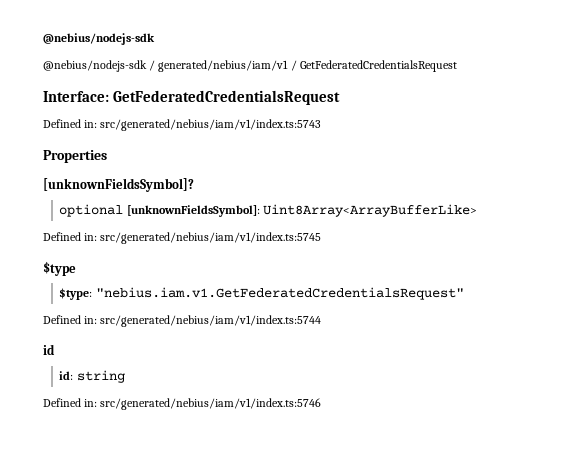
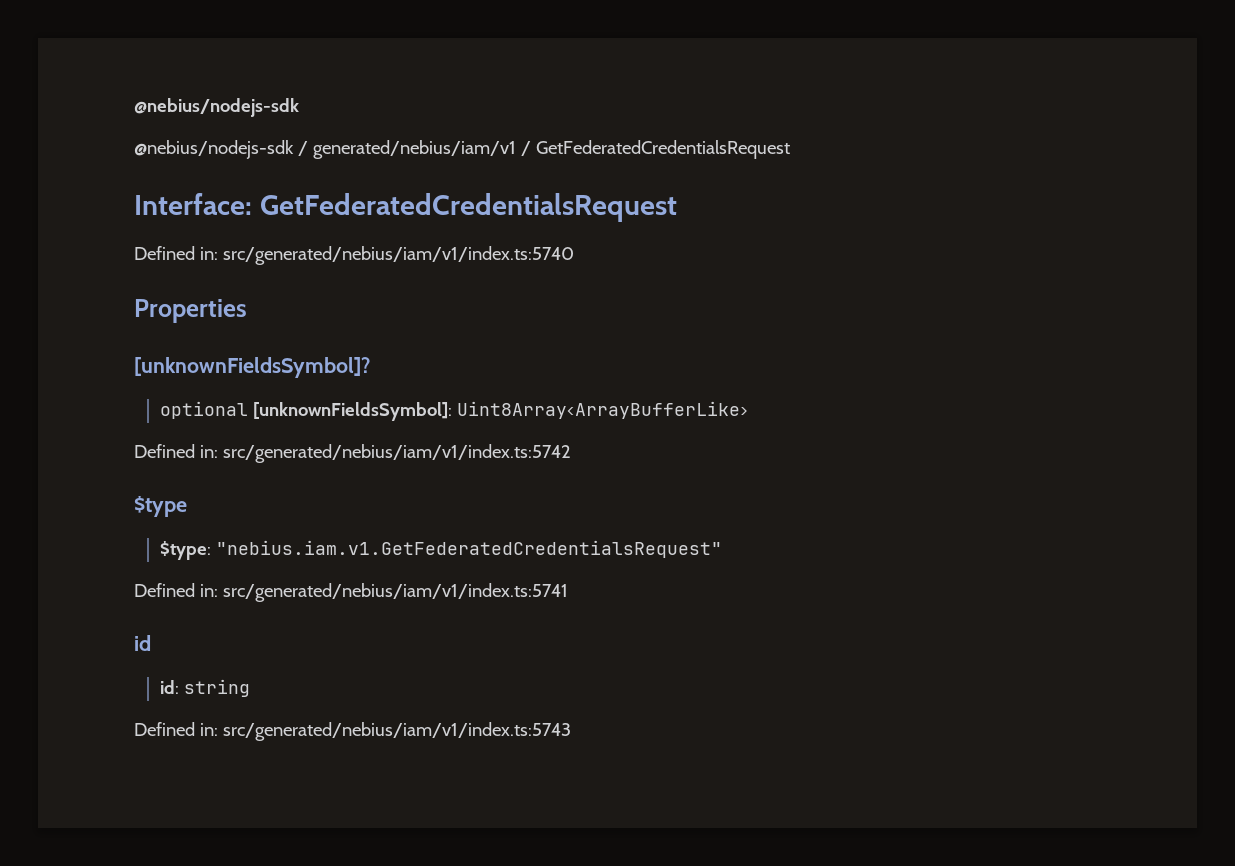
- Defined in: src/generated/nebius/iam/v1/index.ts:5743
+ Defined in: src/generated/nebius/iam/v1/index.ts:5740
- Defined in: src/generated/nebius/iam/v1/index.ts:5745
+ Defined in: src/generated/nebius/iam/v1/index.ts:5742
- Defined in: src/generated/nebius/iam/v1/index.ts:5744
+ Defined in: src/generated/nebius/iam/v1/index.ts:5741
- Defined in: src/generated/nebius/iam/v1/index.ts:5746
+ Defined in: src/generated/nebius/iam/v1/index.ts:5743

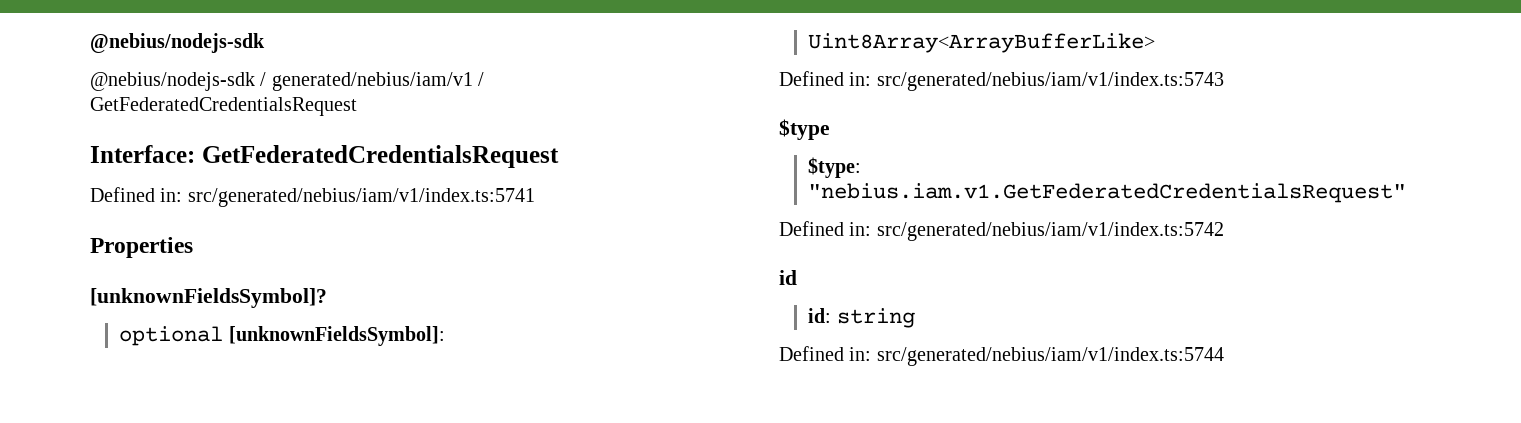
- Defined in: src/generated/nebius/iam/v1/index.ts:5740
+ Defined in: src/generated/nebius/iam/v1/index.ts:5741
- Defined in: src/generated/nebius/iam/v1/index.ts:5742
+ Defined in: src/generated/nebius/iam/v1/index.ts:5743
- Defined in: src/generated/nebius/iam/v1/index.ts:5741
+ Defined in: src/generated/nebius/iam/v1/index.ts:5742
- Defined in: src/generated/nebius/iam/v1/index.ts:5743
+ Defined in: src/generated/nebius/iam/v1/index.ts:5744

